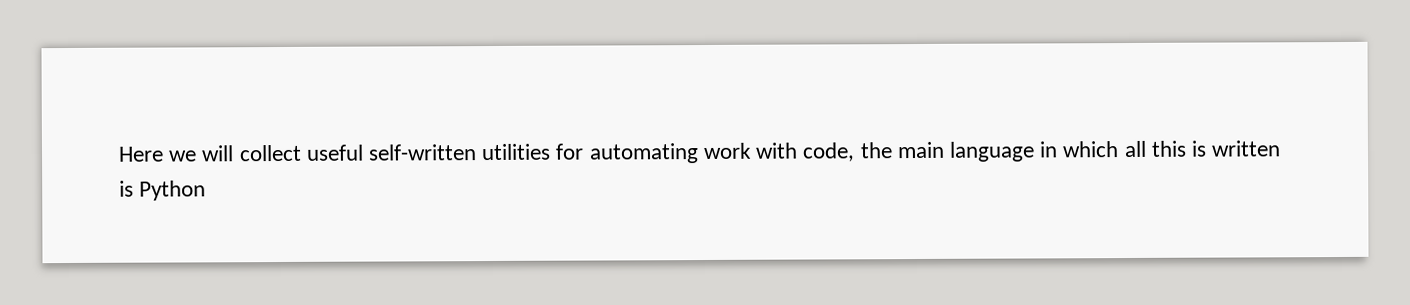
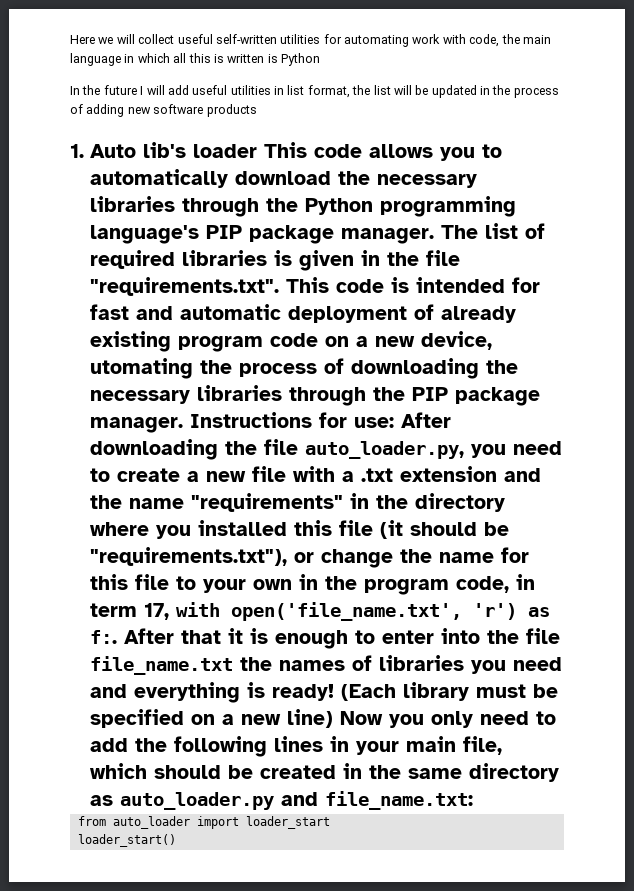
+ In the future I will add useful utilities in list format, the list will be updated in the process of adding new software products
+ 1. Auto lib's loader This code allows you to automatically download the necessary libraries through the Python programming language's PIP package manager. The list of required libraries is given in the file "requirements.txt". This code is intended for fast and automatic deployment of already existing program code on a new device, utomating the process of downloading the necessary libraries through the PIP package manager. Instructions for use: After downloading the file auto_loader.py, you need to create a new file with a .txt extension and the name "requirements" in the directory where you installed this file (it should be "requirements.txt"), or change the name for this file to your own in the program code, in term 17, with open('file_name.txt', 'r') as f:. After that it is enough to enter into the file file_name.txt the names of libraries you need and everything is ready! (Each library must be specified on a new line) Now you only need to add the following lines in your main file, which should be created in the same directory as auto_loader.py and file_name.txt:
+ from auto_loader import loader_start
+ loader_start()

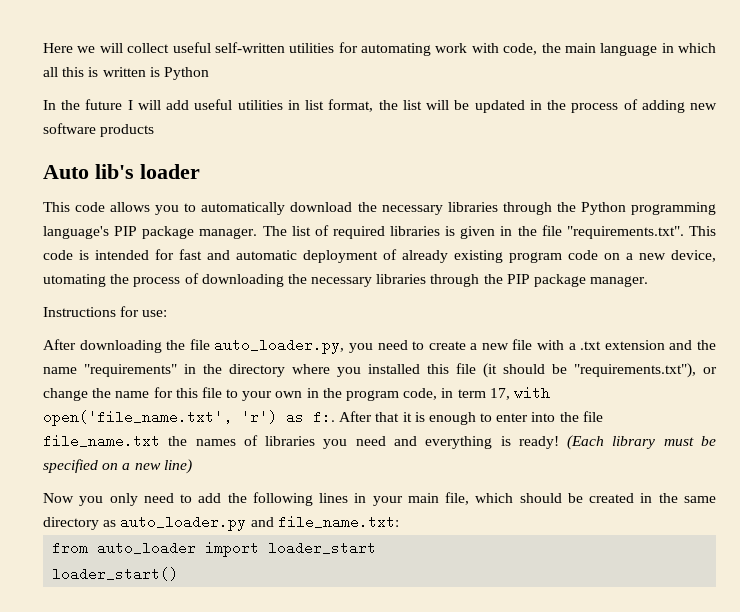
- 1. Auto lib's loader This code allows you to automatically download the necessary libraries through the Python programming language's PIP package manager.
+ Auto lib's loader
+ This code allows you to automatically download the necessary libraries through the Python programming language's PIP package manager.
- The list of required libraries is given in the file "requirements.txt". This code is intended for fast and automatic deployment of already existing program code on a new device, utomating the process of downloading the necessary libraries through the PIP package manager. Instructions for use: After downloading the file auto_loader.py, you need to create a new file with a .txt extension and the name "requirements" in the directory where you installed this file (it should be "requirements.txt"), or change the name for this file to your own in the program code, in term 17, with open('file_name.txt', 'r') as f:.
+ The list of required libraries is given in the file "requirements.txt". This code is intended for fast and automatic deployment of already existing program code on a new device, utomating the process of downloading the necessary libraries through the PIP package manager.
+ Instructions for use:
+ After downloading the file auto_loader.py, you need to create a new file with a .txt extension and the name "requirements" in the directory where you installed this file (it should be "requirements.txt"), or change the name for this file to your own in the program code, in term 17, with open('file_name.txt', 'r') as f:.
- (Each library must be specified on a new line) Now you only need to add the following lines in your main file, which should be created in the same directory as auto_loader.py and file_name.txt:
+ (Each library must be specified on a new line)
+ Now you only need to add the following lines in your main file, which should be created in the same directory as auto_loader.py and file_name.txt:

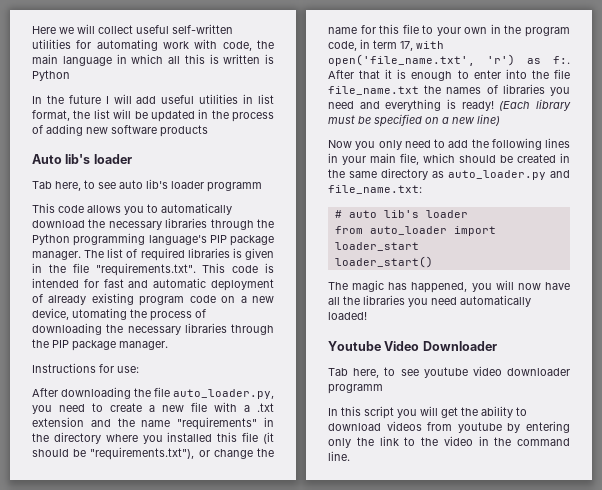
+ Tab here, to see auto lib's loader programm
+ # auto lib's loader
+ The magic has happened, you will now have all the libraries you need automatically loaded!
+ Youtube Video Downloader
+ Tab here, to see youtube video downloader programm
+ In this script you will get the ability to download videos from youtube by entering only the link to the video in the command line.

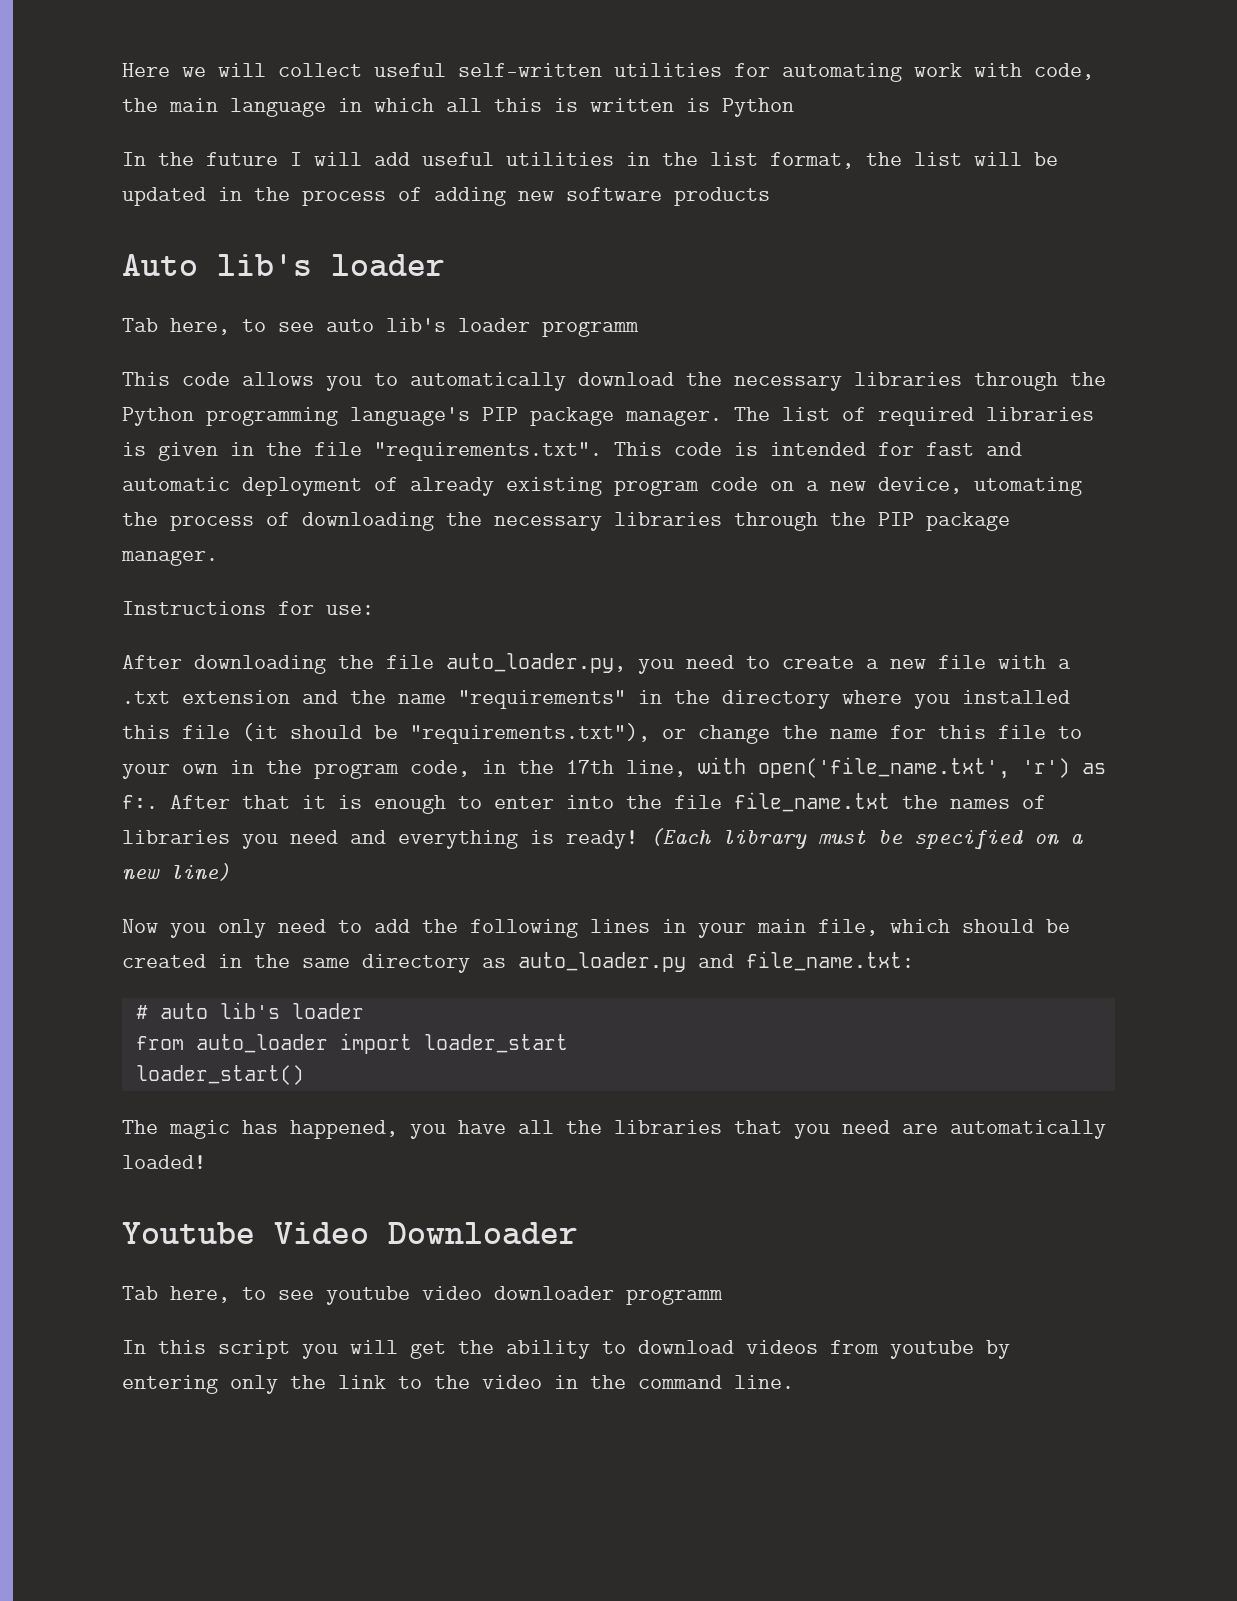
- In the future I will add useful utilities in list format, the list will be updated in the process of adding new software products
+ In the future I will add useful utilities in the list format, the list will be updated in the process of adding new software products
- After downloading the file auto_loader.py, you need to create a new file with a .txt extension and the name "requirements" in the directory where you installed this file (it should be "requirements.txt"), or change the name for this file to your own in the program code, in term 17, with open('file_name.txt', 'r') as f:.
+ After downloading the file auto_loader.py, you need to create a new file with a .txt extension and the name "requirements" in the directory where you installed this file (it should be "requirements.txt"), or change the name for this file to your own in the program code, in the 17th line, with open('file_name.txt', 'r') as f:.
- The magic has happened, you will now have all the libraries you need automatically loaded!
+ The magic has happened, you have all the libraries that you need are automatically loaded!

